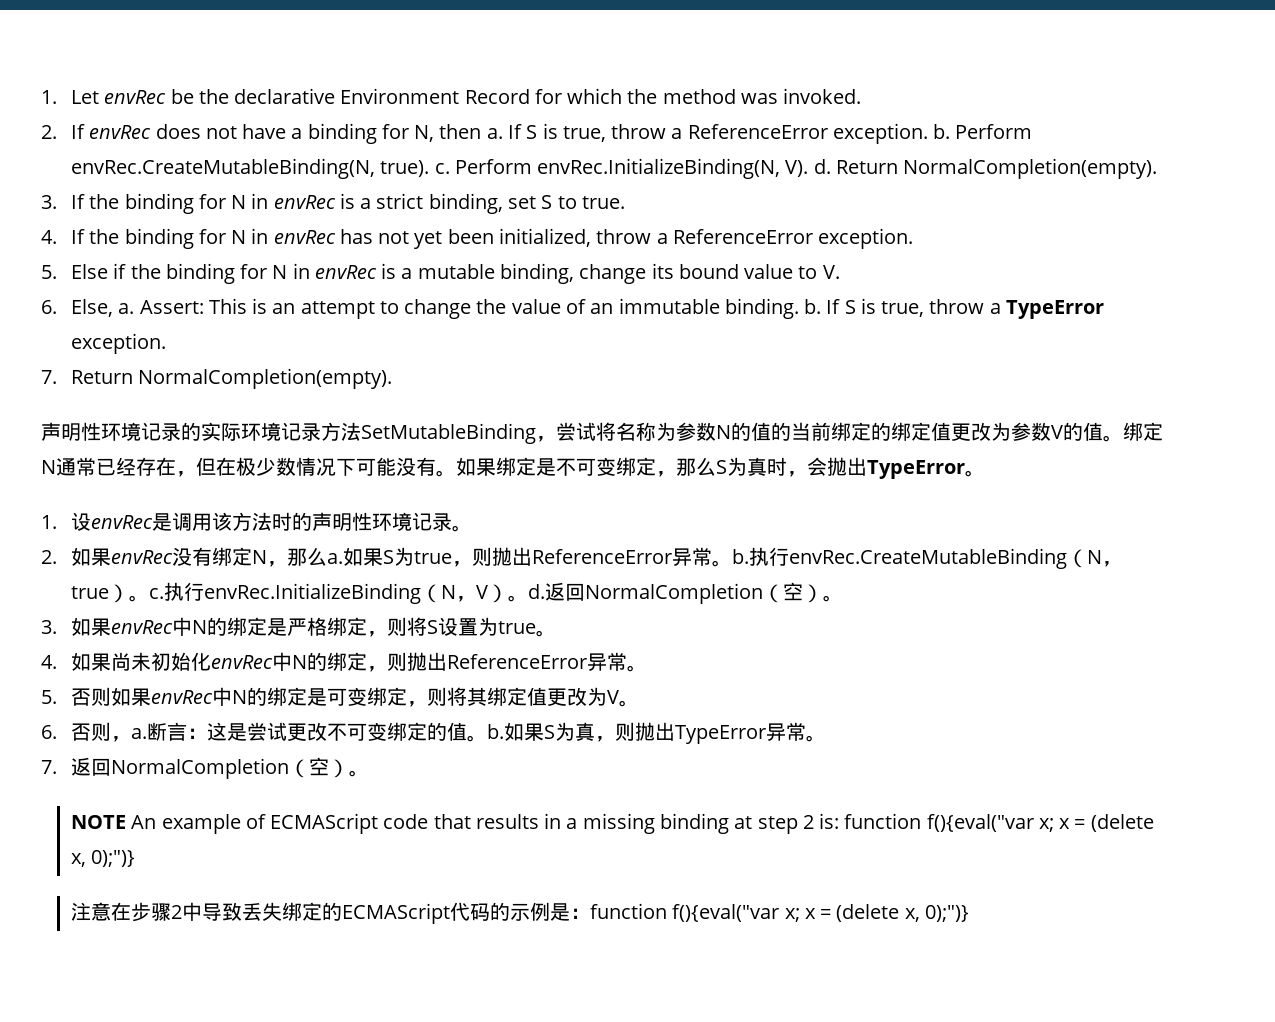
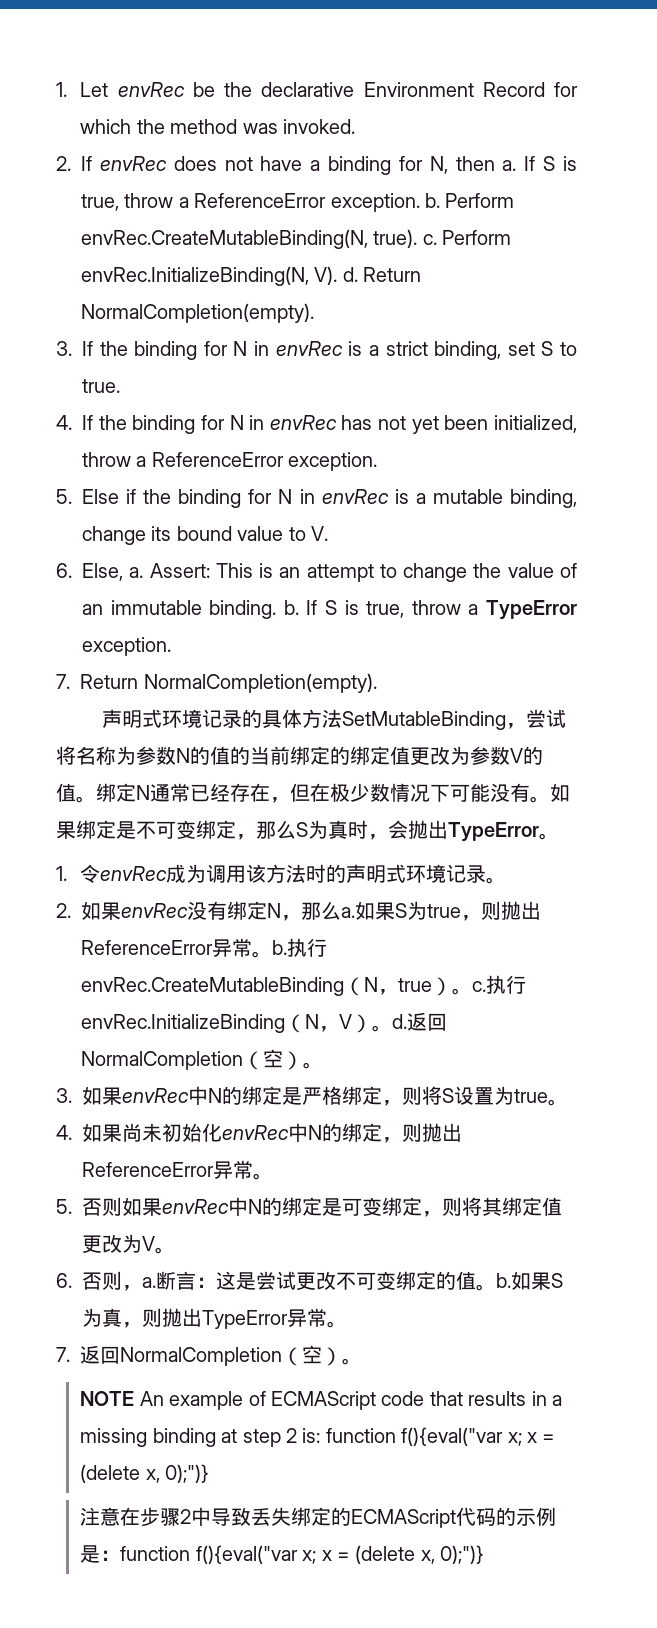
- 声明性环境记录的实际环境记录方法SetMutableBinding，尝试将名称为参数N的值的当前绑定的绑定值更改为参数V的值。
+ 声明式环境记录的具体方法SetMutableBinding，尝试将名称为参数N的值的当前绑定的绑定值更改为参数V的值。
- 1.设envRec是调用该方法时的声明性环境记录。
+ 1.令envRec成为调用该方法时的声明式环境记录。

